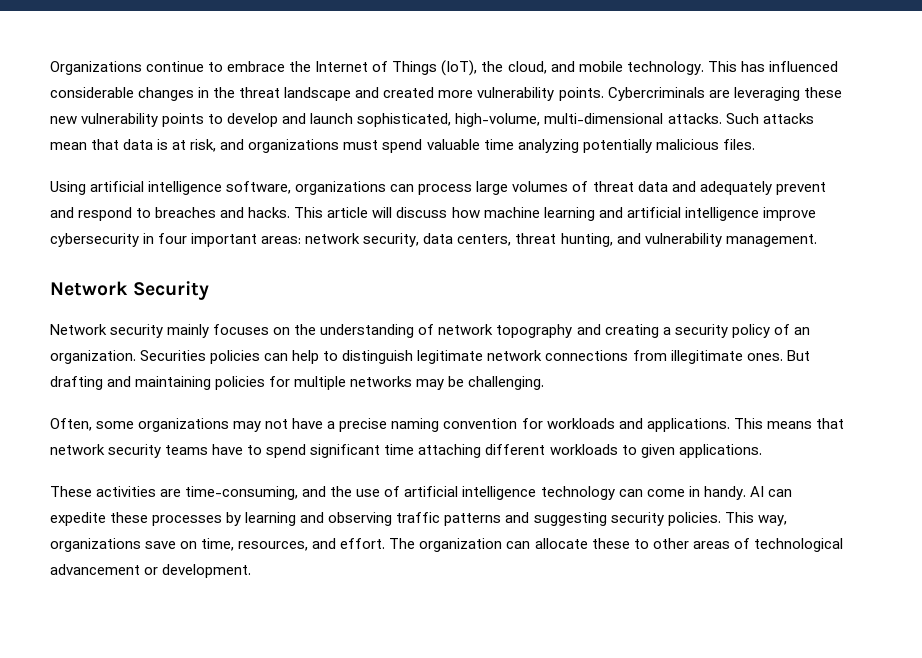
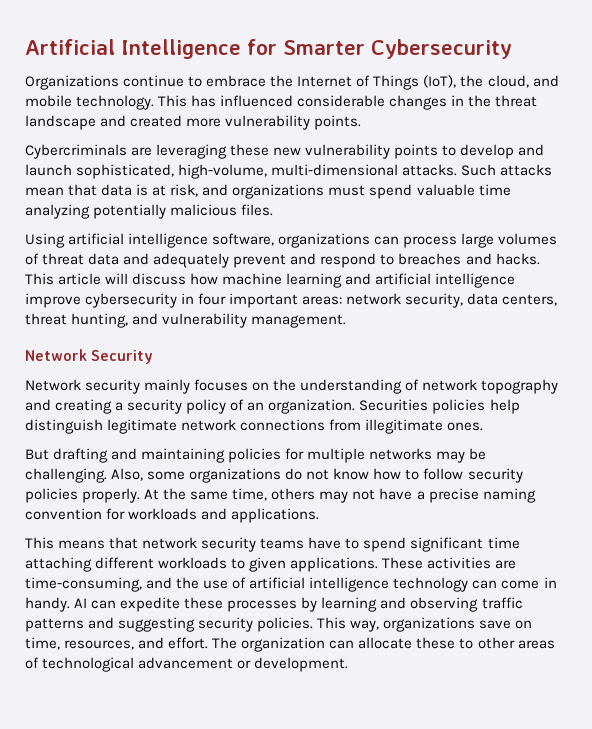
+ Artificial Intelligence for Smarter Cybersecurity
- This has influenced considerable changes in the threat landscape and created more vulnerability points. Cybercriminals are leveraging these new vulnerability points to develop and launch sophisticated, high-volume, multi-dimensional attacks.
+ This has influenced considerable changes in the threat landscape and created more vulnerability points.
+ Cybercriminals are leveraging these new vulnerability points to develop and launch sophisticated, high-volume, multi-dimensional attacks.
- Securities policies can help to distinguish legitimate network connections from illegitimate ones. But drafting and maintaining policies for multiple networks may be challenging.
- Often, some organizations may not have a precise naming convention for workloads and applications. This means that network security teams have to spend significant time attaching different workloads to given applications.
- These activities are time-consuming, and the use of artificial intelligence technology can come in handy.
+ Securities policies help distinguish legitimate network connections from illegitimate ones.
+ But drafting and maintaining policies for multiple networks may be challenging. Also, some organizations do not know how to follow security policies properly. At the same time, others may not have a precise naming convention for workloads and applications.
+ This means that network security teams have to spend significant time attaching different workloads to given applications. These activities are time-consuming, and the use of artificial intelligence technology can come in handy.

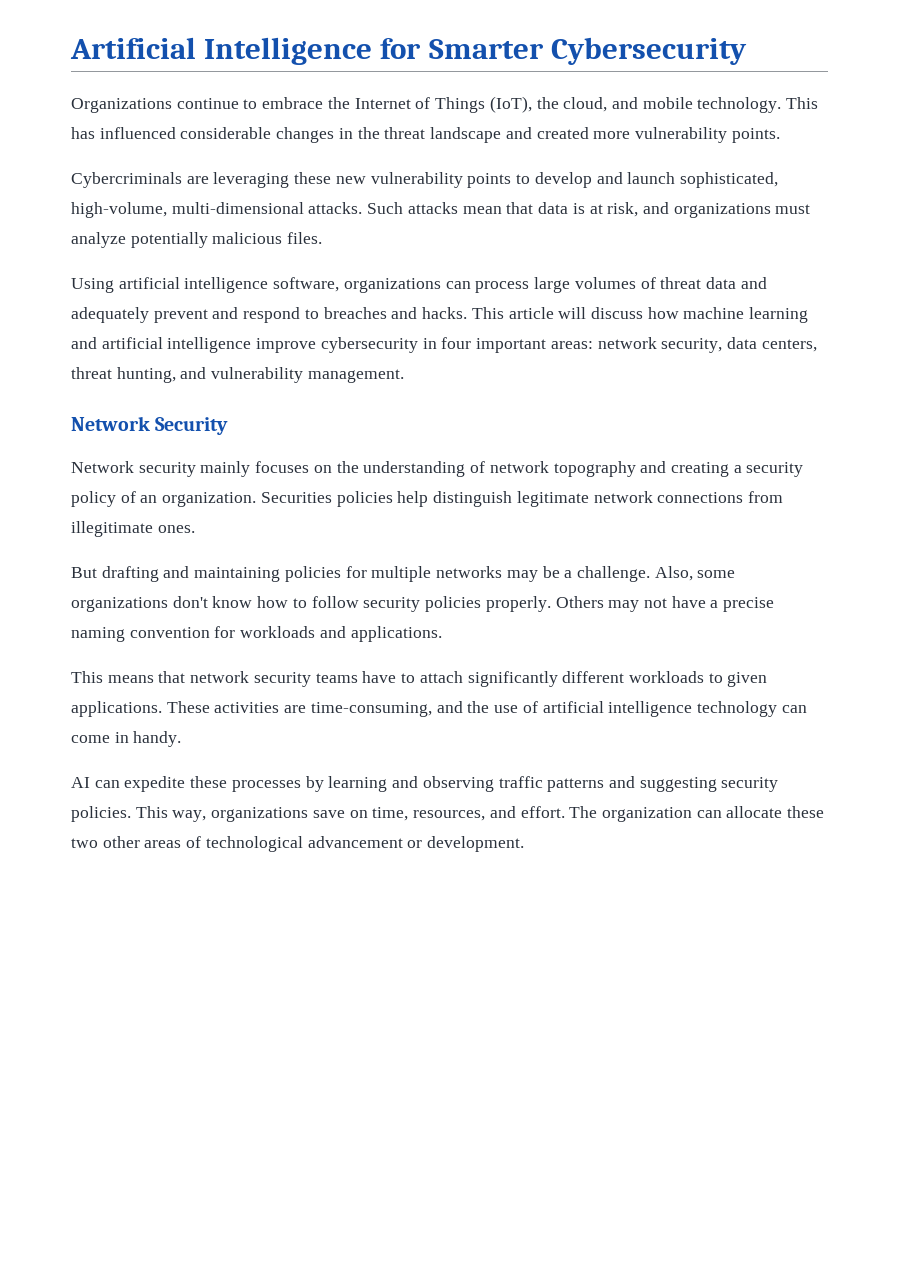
- Such attacks mean that data is at risk, and organizations must spend valuable time analyzing potentially malicious files.
+ Such attacks mean that data is at risk, and organizations must analyze potentially malicious files.
- But drafting and maintaining policies for multiple networks may be challenging.
+ But drafting and maintaining policies for multiple networks may be a challenge.
- Also, some organizations do not know how to follow security policies properly.
+ Also, some organizations don't know how to follow security policies properly.
- At the same time, others may not have a precise naming convention for workloads and applications.
+ Others may not have a precise naming convention for workloads and applications.
- This means that network security teams have to spend significant time attaching different workloads to given applications.
+ This means that network security teams have to attach significantly different workloads to given applications.
- These activities are time-consuming, and the use of artificial intelligence technology can come in handy. AI can expedite these processes by learning and observing traffic patterns and suggesting security policies.
+ These activities are time-consuming, and the use of artificial intelligence technology can come in handy.
+ AI can expedite these processes by learning and observing traffic patterns and suggesting security policies.
- The organization can allocate these to other areas of technological advancement or development.
+ The organization can allocate these two other areas of technological advancement or development.

